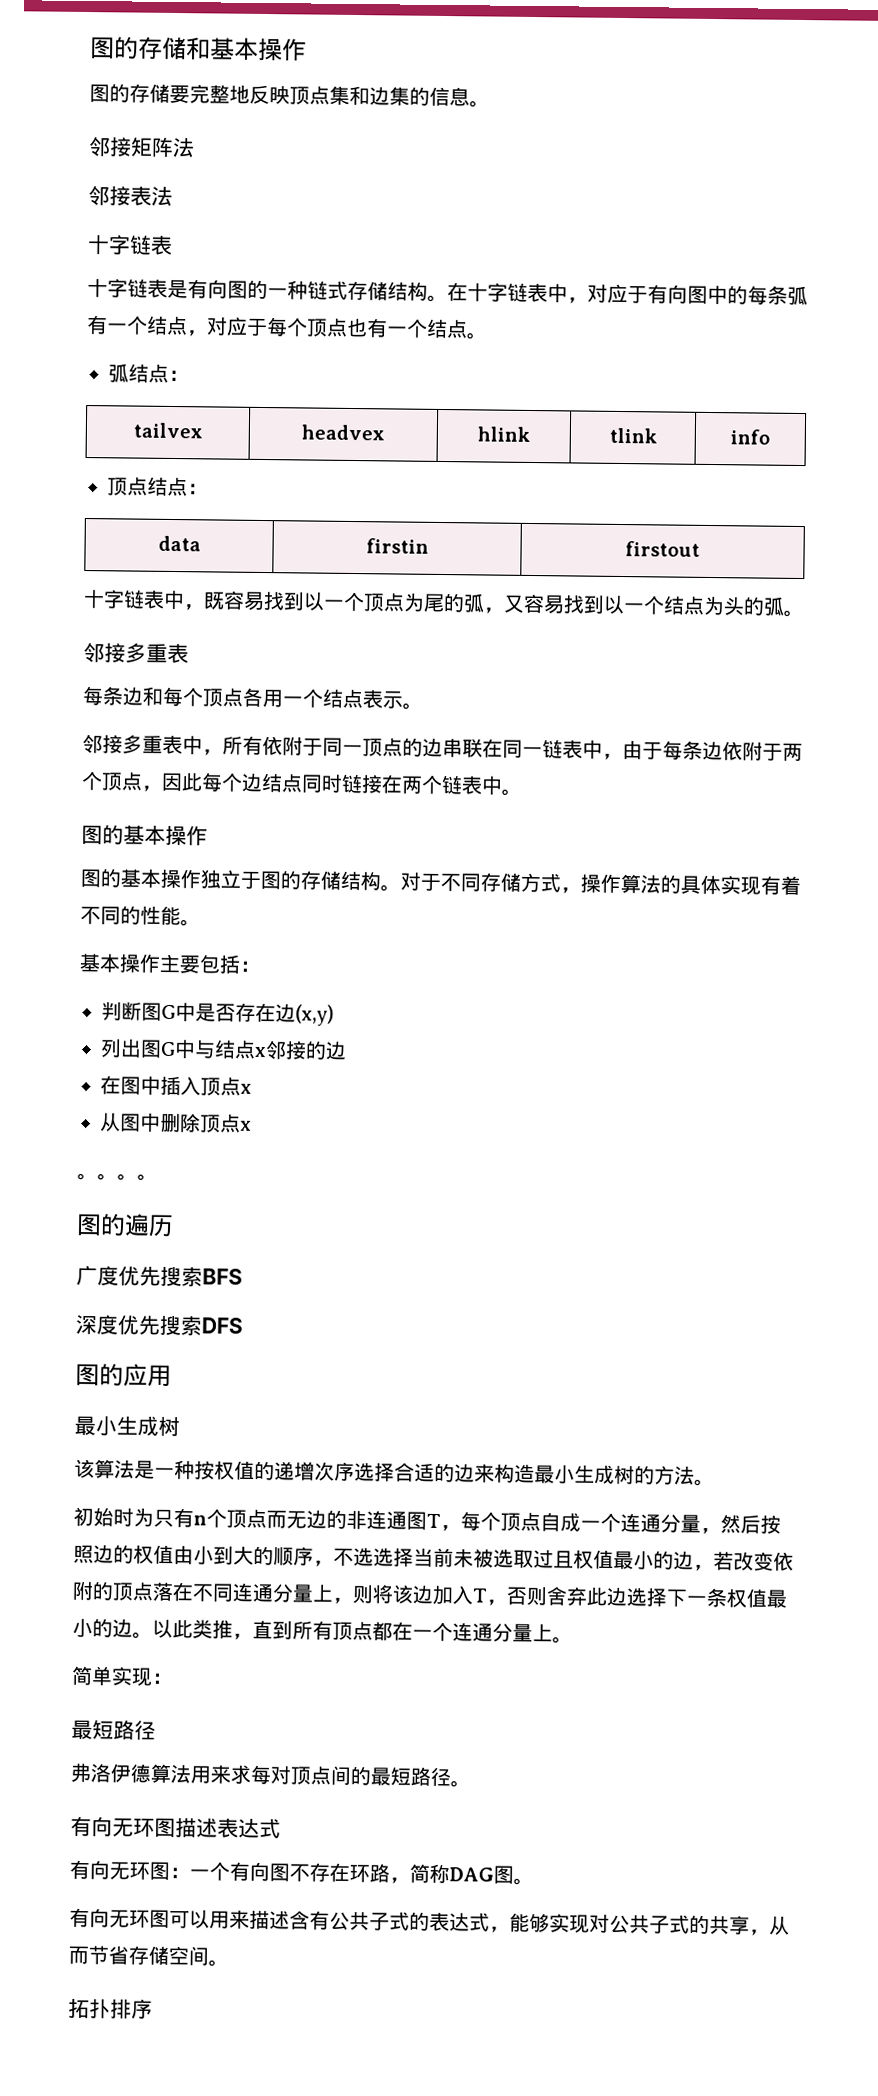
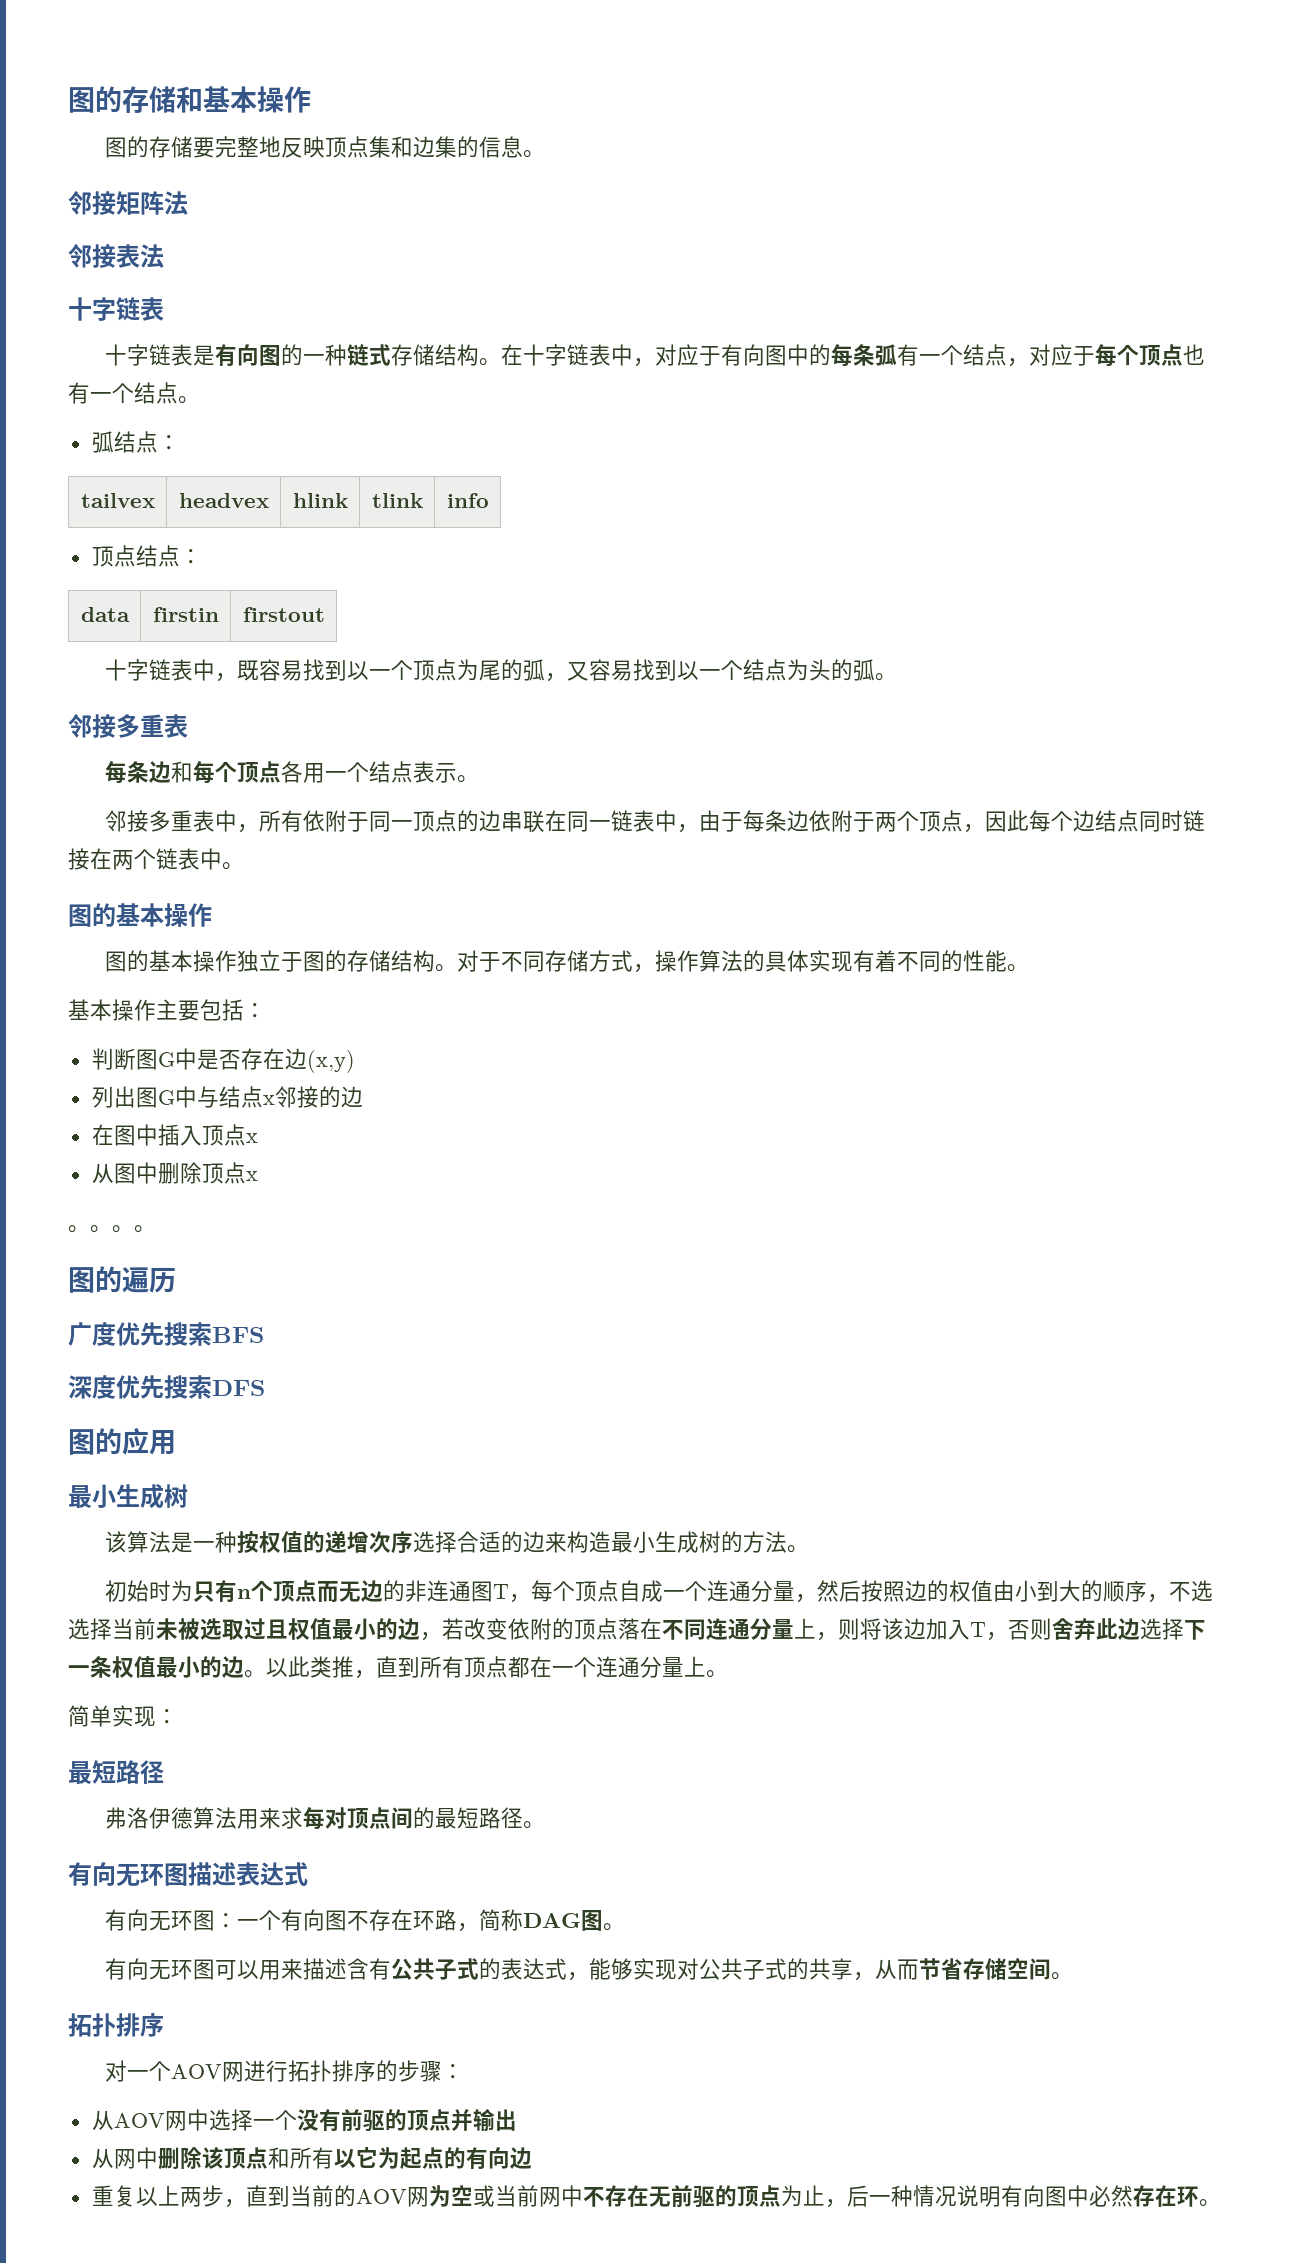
+ 对一个AOV网进行拓扑排序的步骤：
+ 从AOV网中选择一个没有前驱的顶点并输出
+ 从网中删除该顶点和所有以它为起点的有向边
+ 重复以上两步，直到当前的AOV网为空或当前网中不存在无前驱的顶点为止，后一种情况说明有向图中必然存在环。

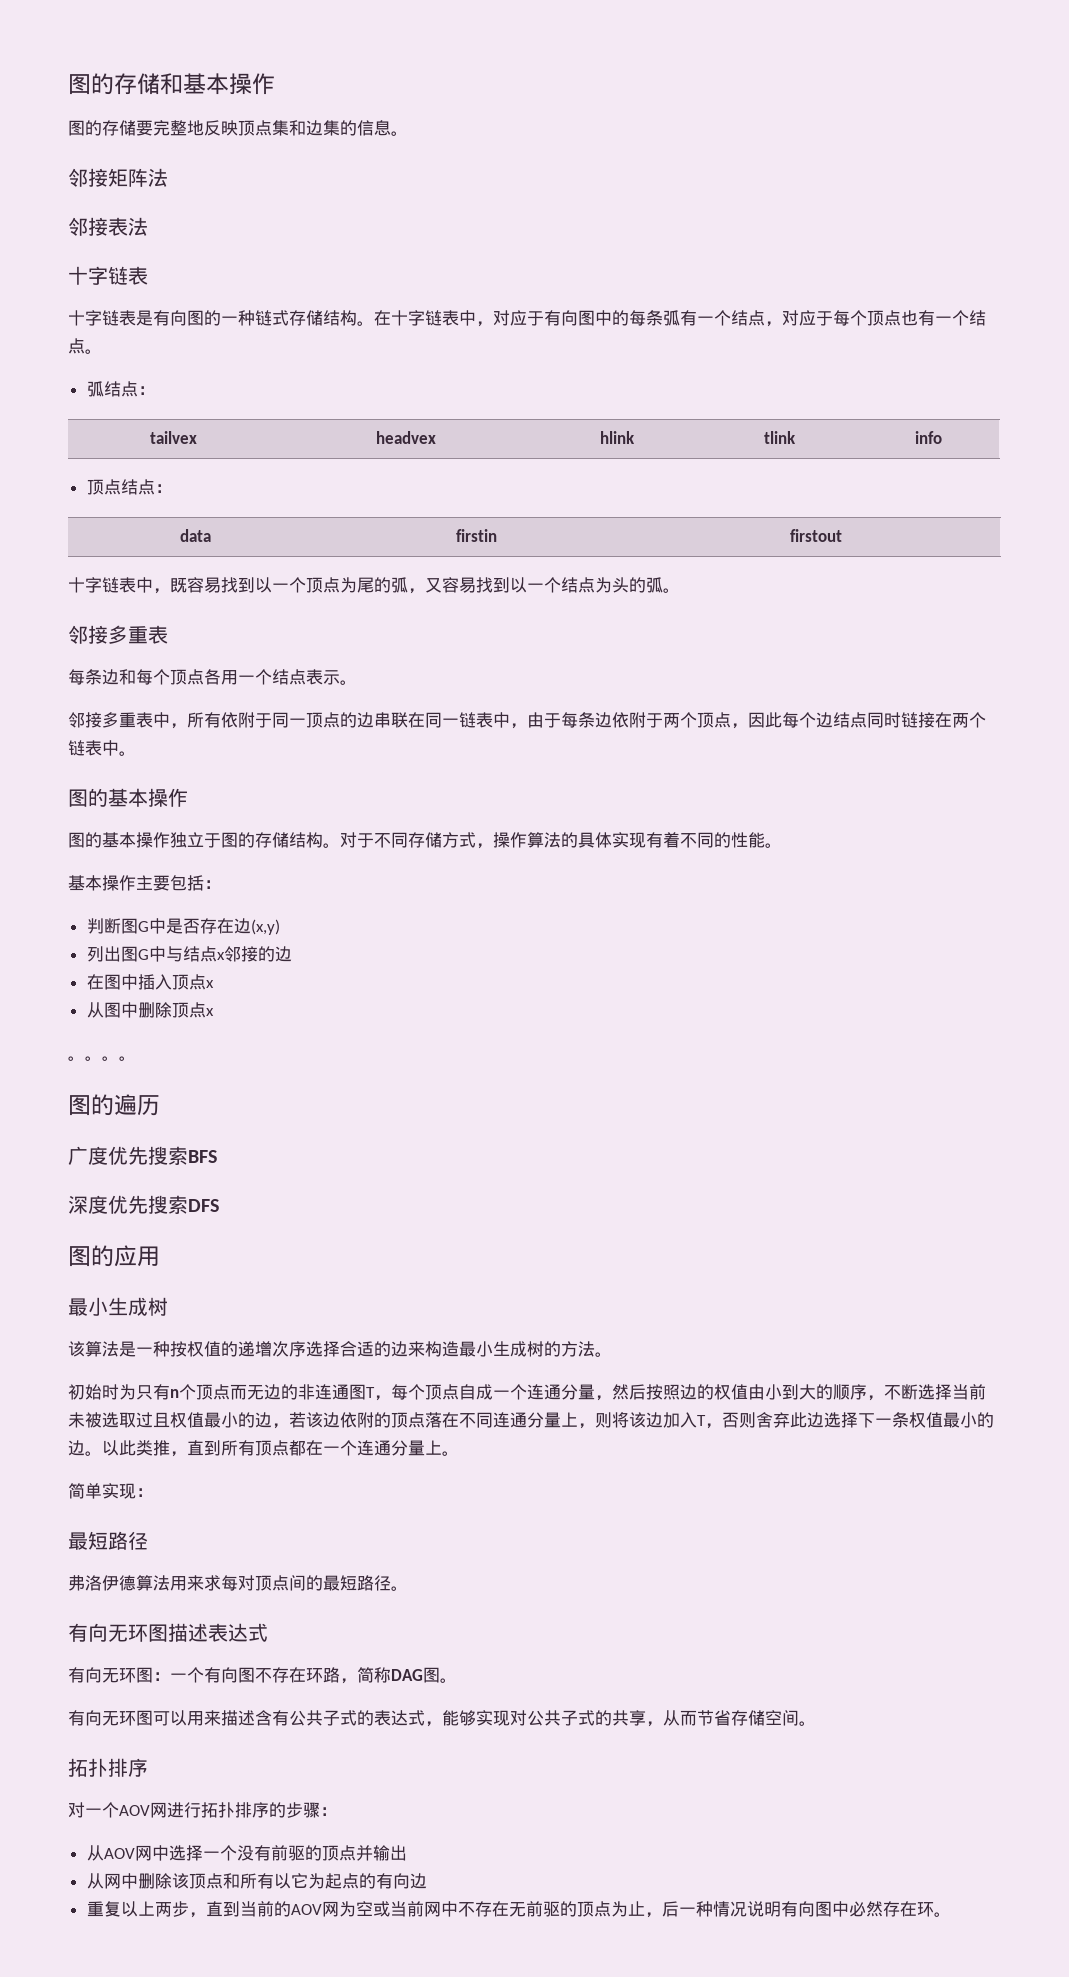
- 初始时为只有n个顶点而无边的非连通图T，每个顶点自成一个连通分量，然后按照边的权值由小到大的顺序，不选选择当前未被选取过且权值最小的边，若改变依附的顶点落在不同连通分量上，则将该边加入T，否则舍弃此边选择下一条权值最小的边。
+ 初始时为只有n个顶点而无边的非连通图T，每个顶点自成一个连通分量，然后按照边的权值由小到大的顺序，不断选择当前未被选取过且权值最小的边，若该边依附的顶点落在不同连通分量上，则将该边加入T，否则舍弃此边选择下一条权值最小的边。

